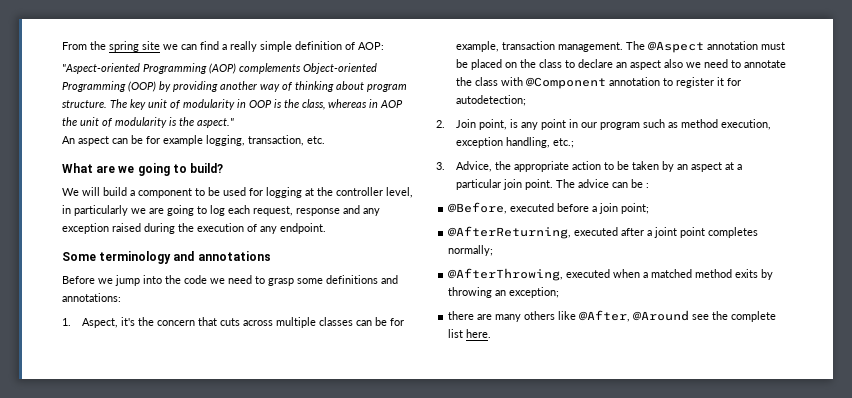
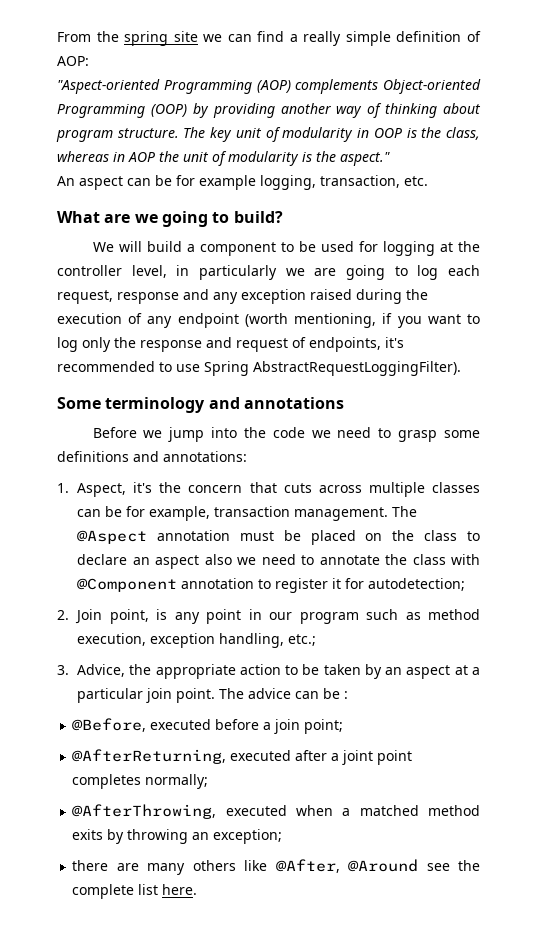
- We will build a component to be used for logging at the controller level, in particularly we are going to log each request, response and any exception raised during the execution of any endpoint.
+ We will build a component to be used for logging at the controller level, in particularly we are going to log each request, response and any exception raised during the execution of any endpoint (worth mentioning, if you want to log only the response and request of endpoints, it's recommended to use Spring AbstractRequestLoggingFilter).

